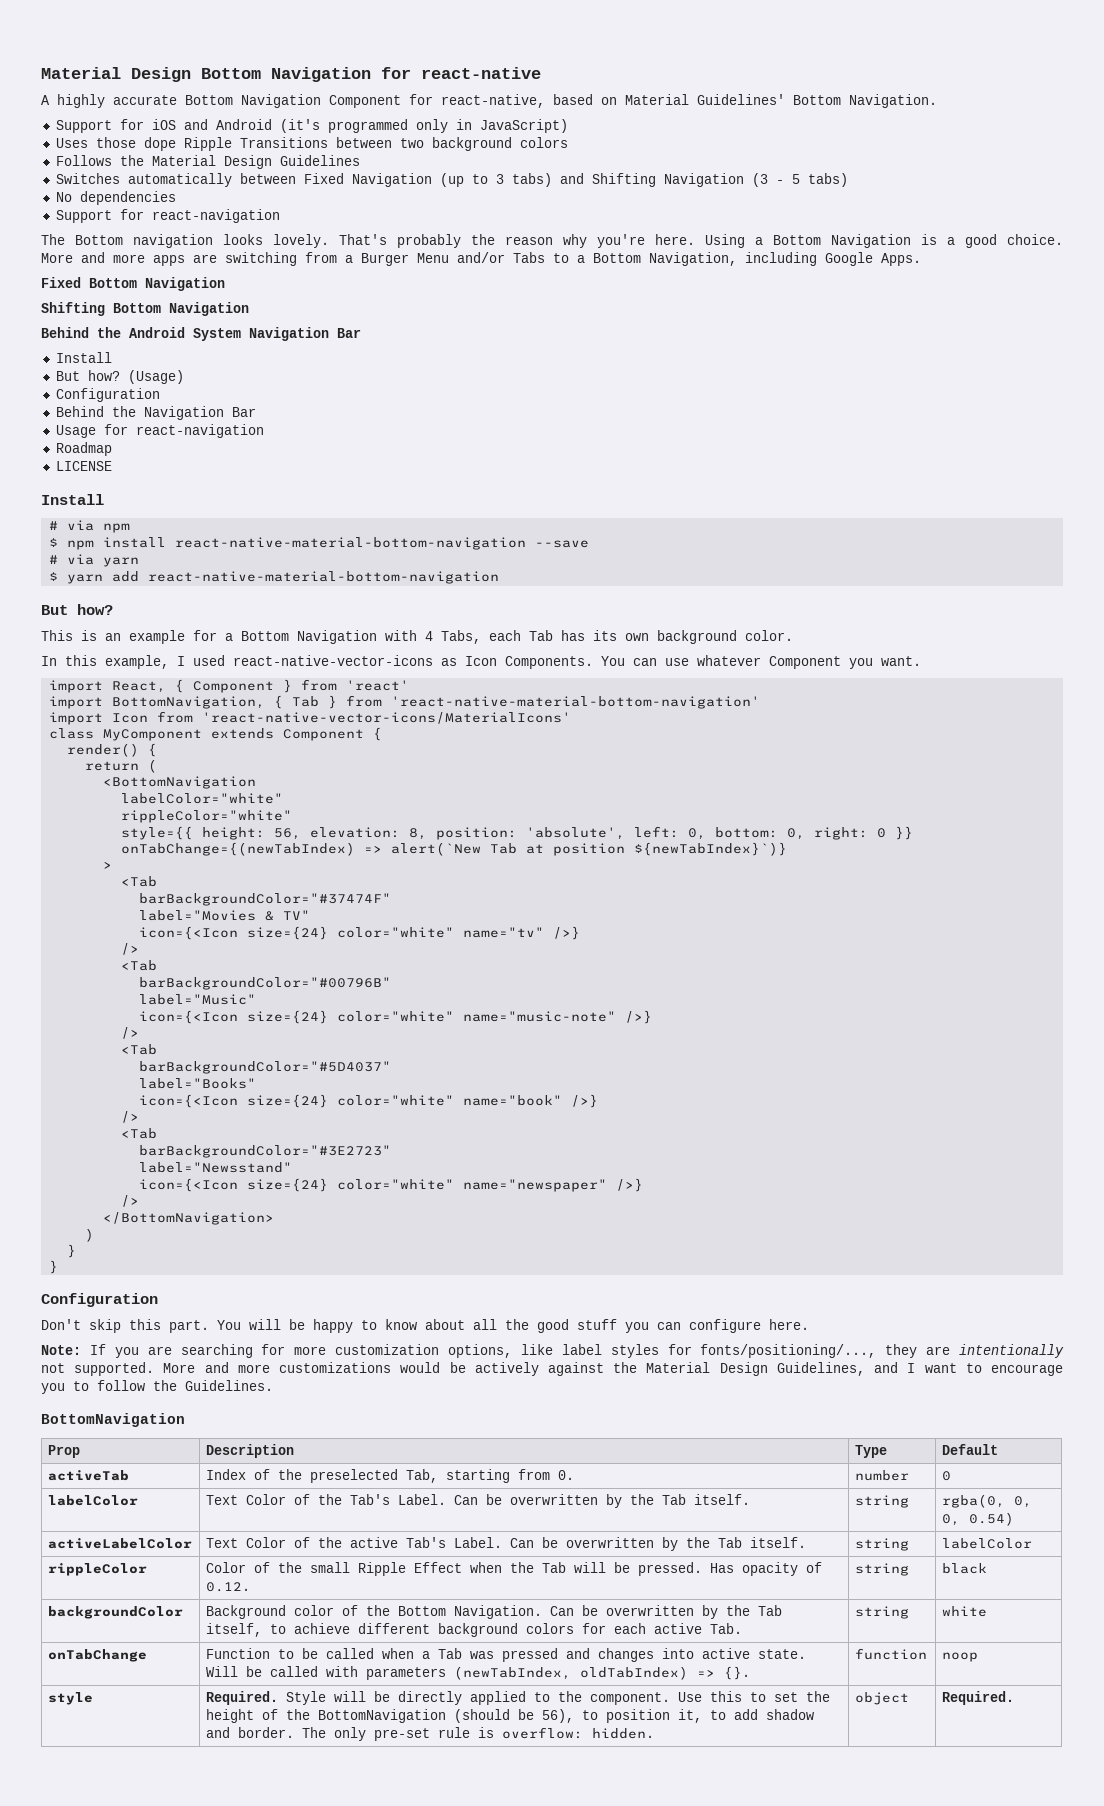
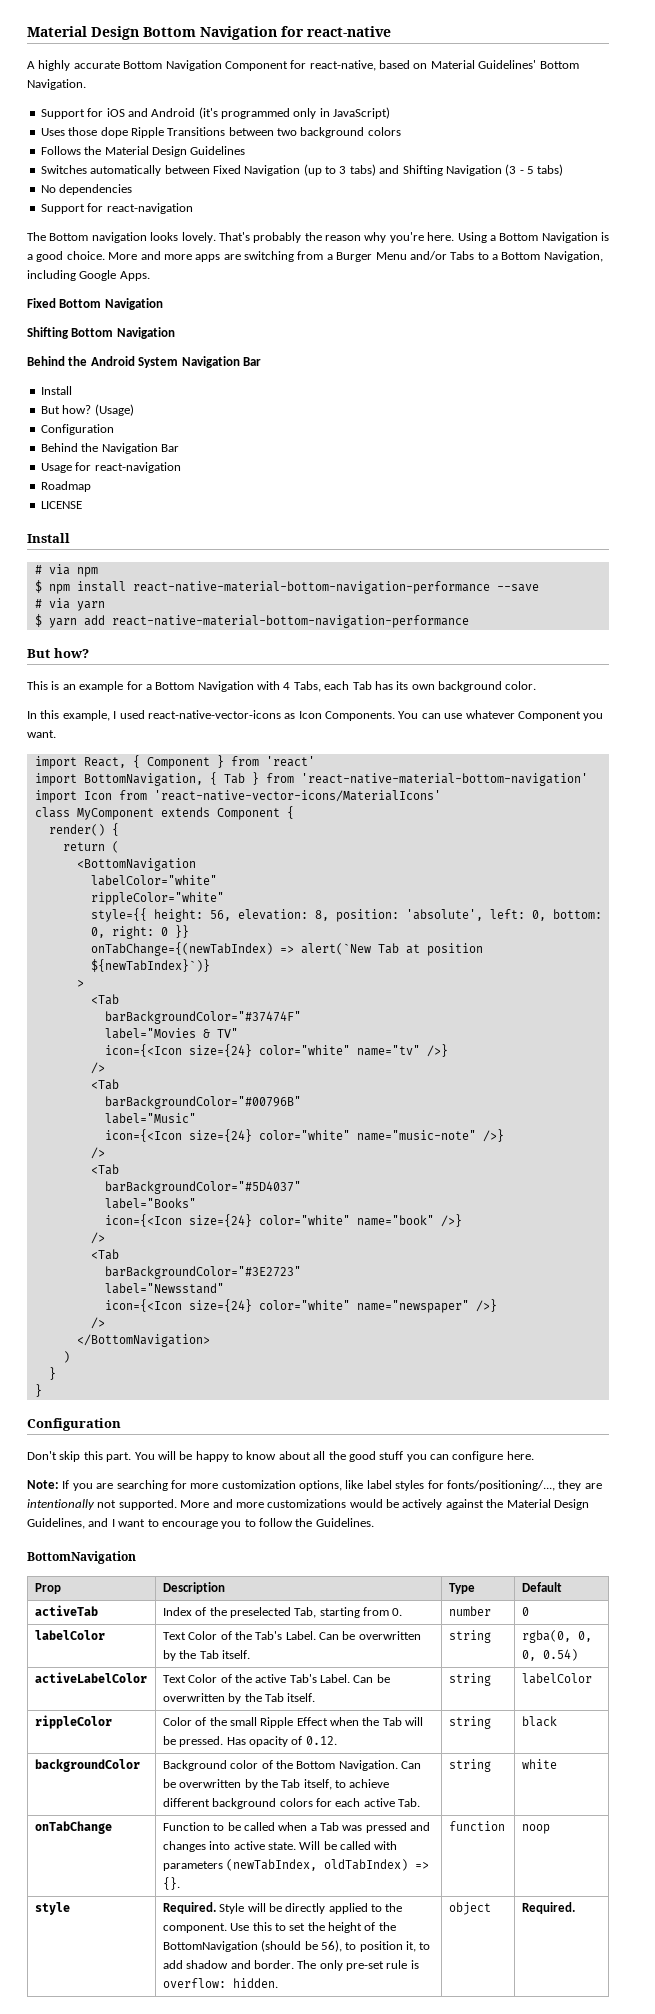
- $ npm install react-native-material-bottom-navigation --save
+ $ npm install react-native-material-bottom-navigation-performance --save
- $ yarn add react-native-material-bottom-navigation
+ $ yarn add react-native-material-bottom-navigation-performance

